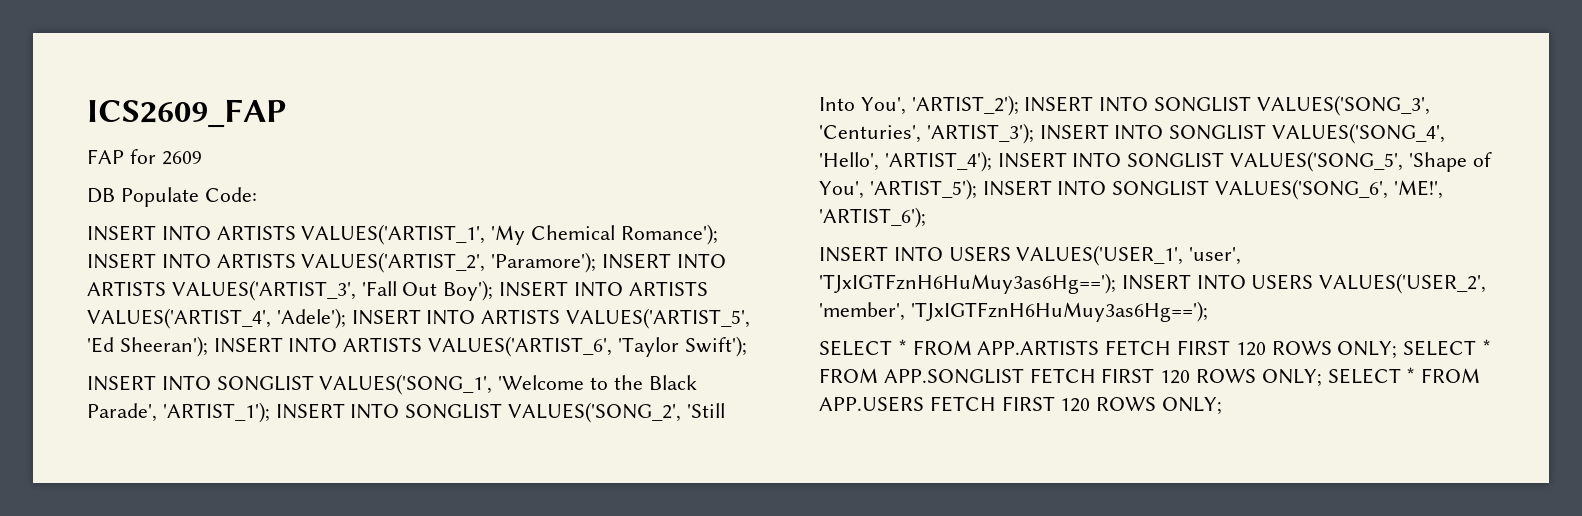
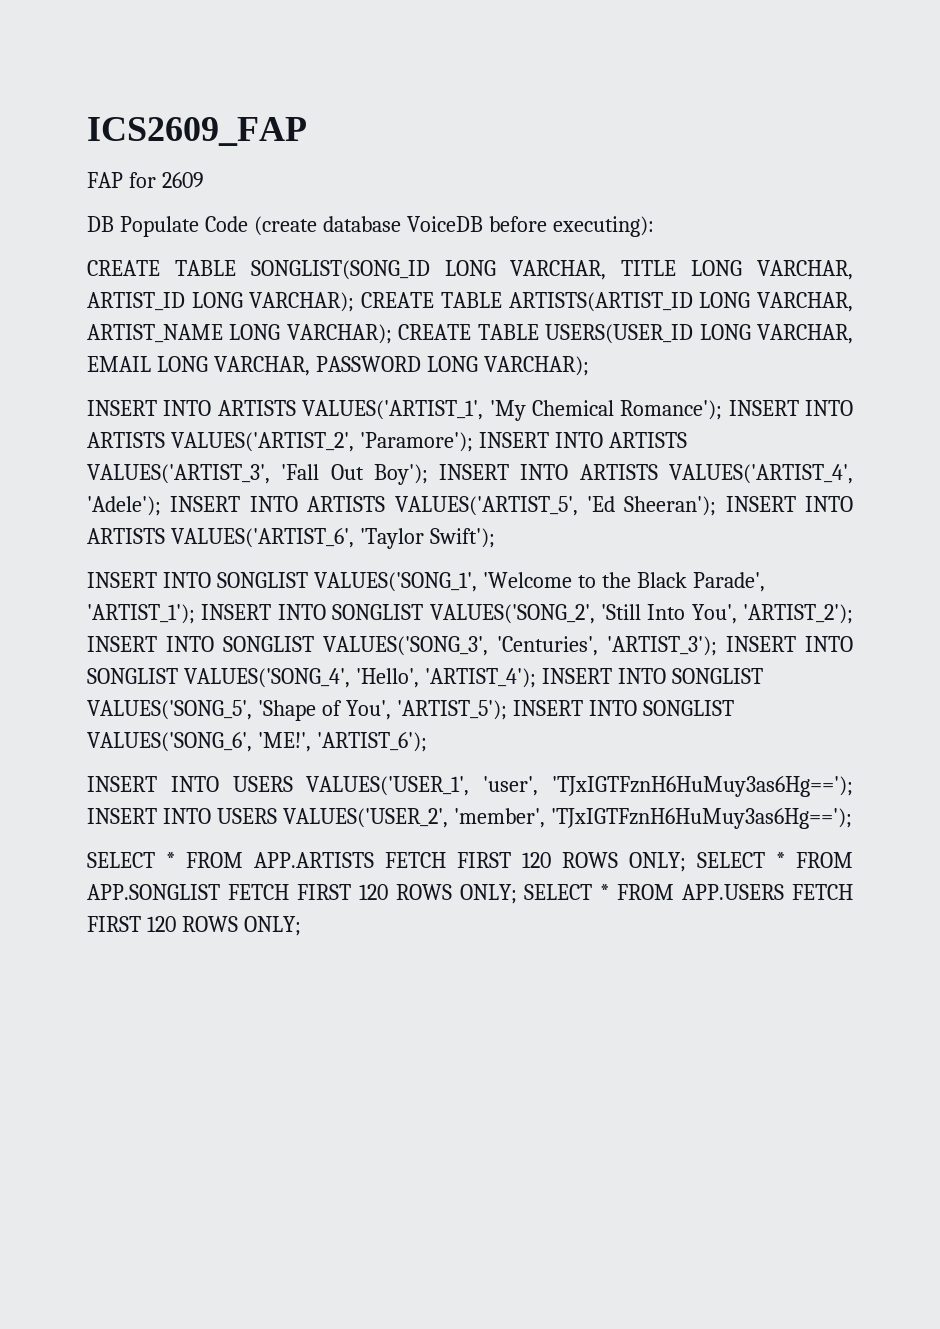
- DB Populate Code:
+ DB Populate Code (create database VoiceDB before executing):
+ CREATE TABLE SONGLIST(SONG_ID LONG VARCHAR, TITLE LONG VARCHAR, ARTIST_ID LONG VARCHAR); CREATE TABLE ARTISTS(ARTIST_ID LONG VARCHAR, ARTIST_NAME LONG VARCHAR); CREATE TABLE USERS(USER_ID LONG VARCHAR, EMAIL LONG VARCHAR, PASSWORD LONG VARCHAR);

